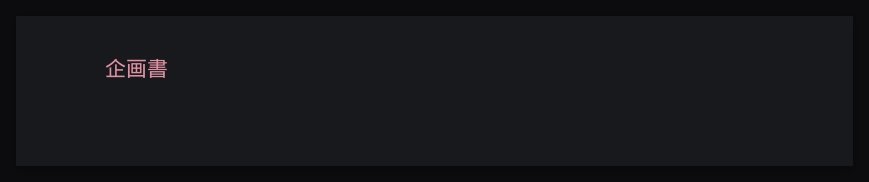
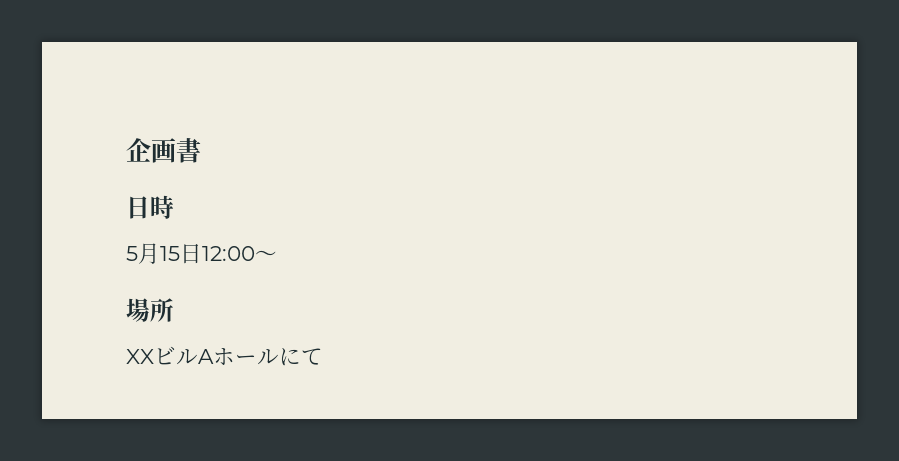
+ 日時
+ 5月15日12:00〜
+ 場所
+ XXビルAホールにて

